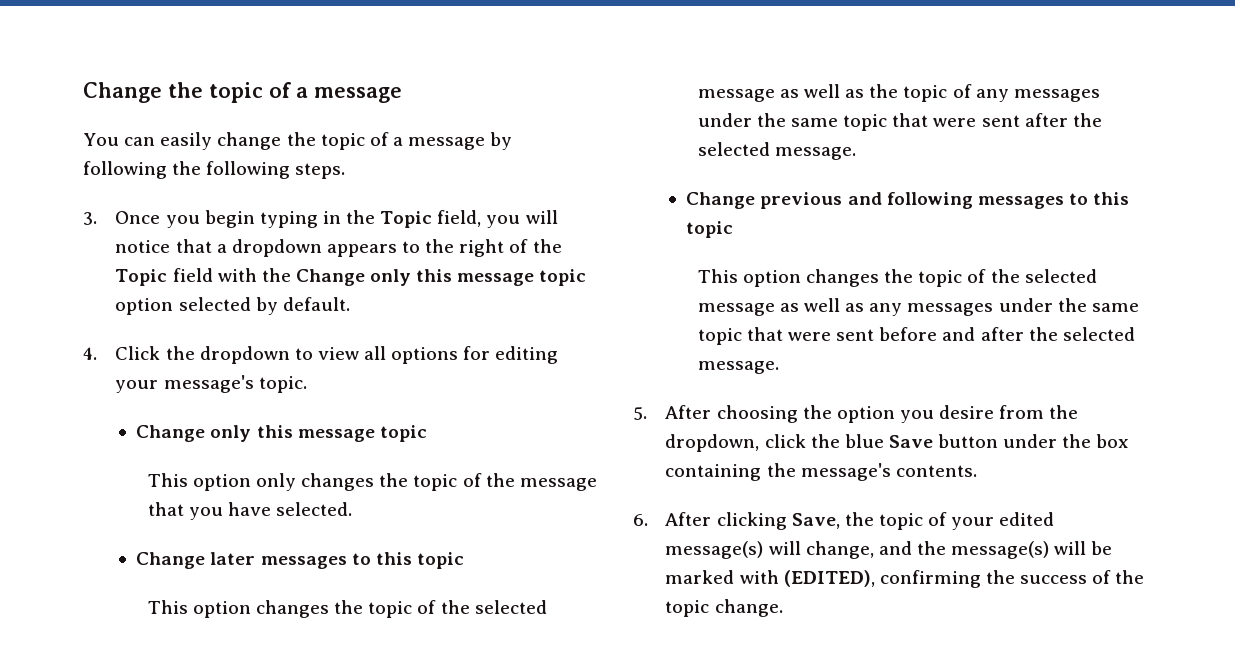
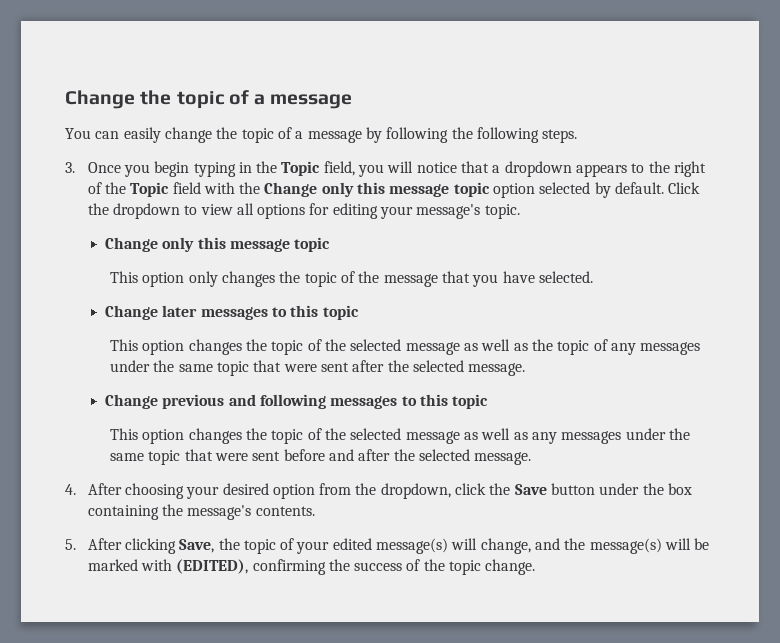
- 3. Once you begin typing in the Topic field, you will notice that a dropdown appears to the right of the Topic field with the Change only this message topic option selected by default.
- 4. Click the dropdown to view all options for editing your message's topic.
+ 3. Once you begin typing in the Topic field, you will notice that a dropdown appears to the right of the Topic field with the Change only this message topic option selected by default. Click the dropdown to view all options for editing your message's topic.
- 5. After choosing the option you desire from the dropdown, click the blue Save button under the box containing the message's contents.
+ 4. After choosing your desired option from the dropdown, click the Save button under the box containing the message's contents.
- 6. After clicking Save, the topic of your edited message(s) will change, and the message(s) will be marked with (EDITED), confirming the success of the topic change.
+ 5. After clicking Save, the topic of your edited message(s) will change, and the message(s) will be marked with (EDITED), confirming the success of the topic change.

